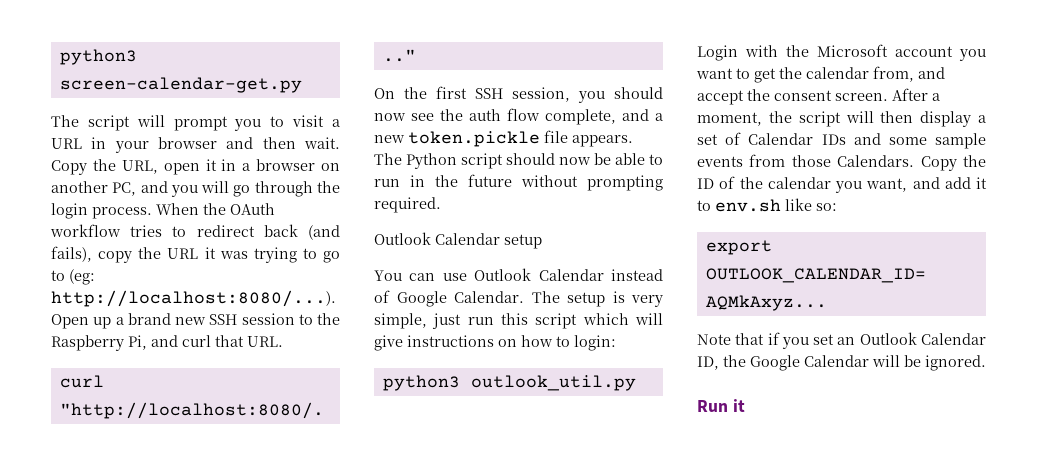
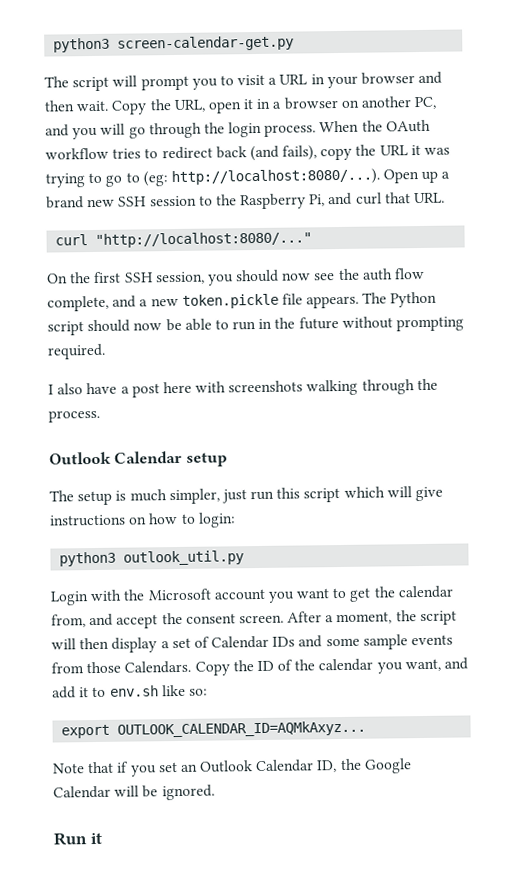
+ I also have a post here with screenshots walking through the process.
  Outlook Calendar setup
- You can use Outlook Calendar instead of Google Calendar. The setup is very simple, just run this script which will give instructions on how to login:
+ The setup is much simpler, just run this script which will give instructions on how to login:

